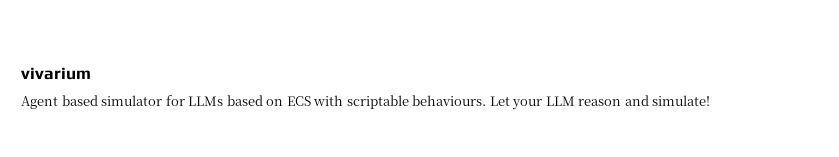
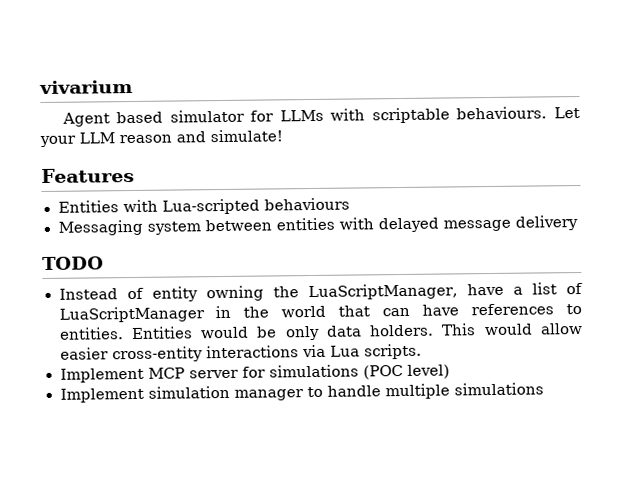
- Agent based simulator for LLMs based on ECS with scriptable behaviours.
+ Agent based simulator for LLMs with scriptable behaviours.
+ Features
+ Entities with Lua-scripted behaviours
+ Messaging system between entities with delayed message delivery
+ TODO
+ Instead of entity owning the LuaScriptManager, have a list of LuaScriptManager in the world that can have references to entities. Entities would be only data holders. This would allow easier cross-entity interactions via Lua scripts.
+ Implement MCP server for simulations (POC level)
+ Implement simulation manager to handle multiple simulations

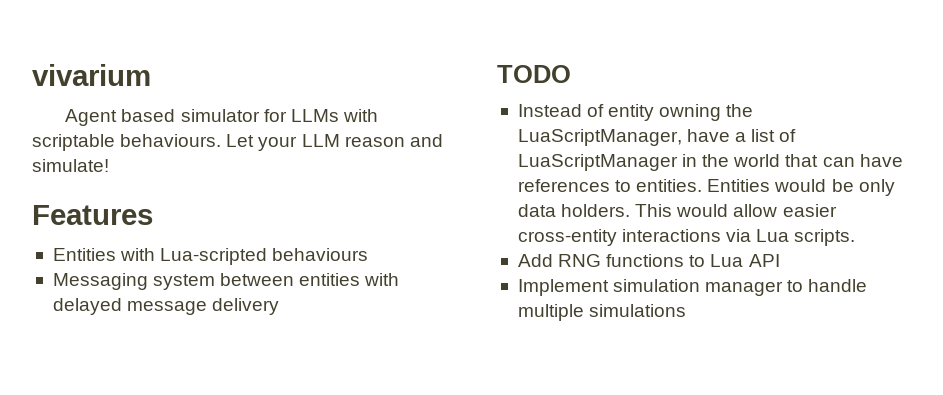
- Implement MCP server for simulations (POC level)
+ Add RNG functions to Lua API

